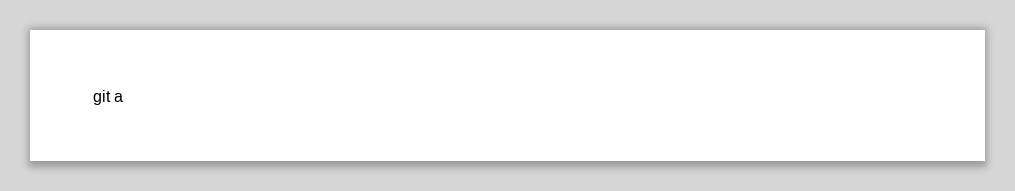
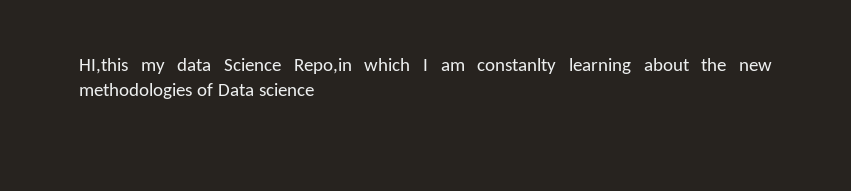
- git a
+ HI,this my data Science Repo,in which I am constanlty learning about the new methodologies of Data science

